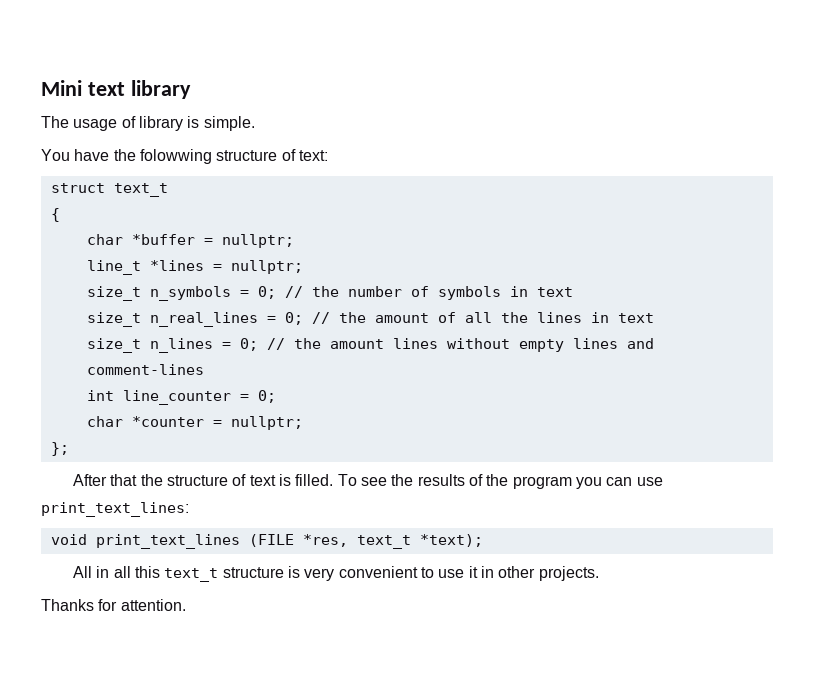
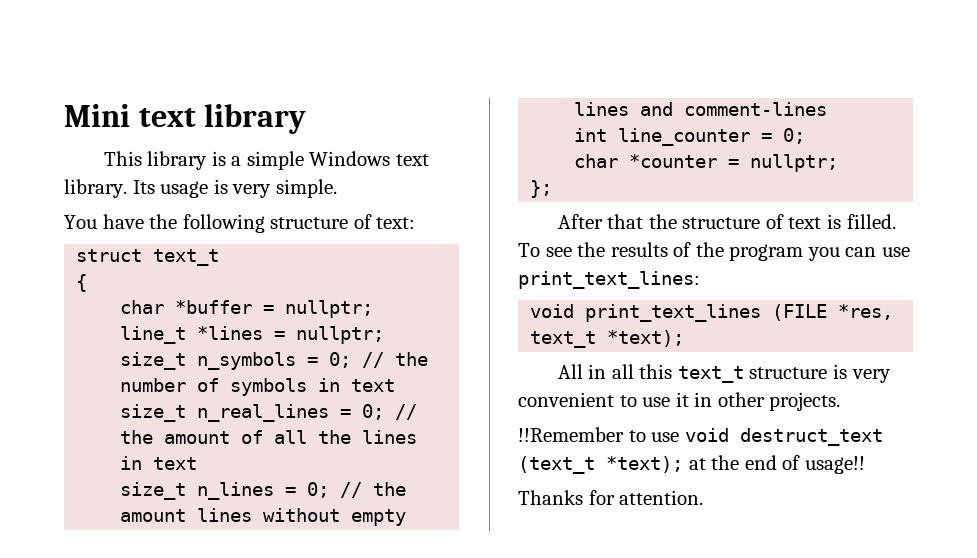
- The usage of library is simple.
+ This library is a simple Windows text library. Its usage is very simple.
- You have the folowwing structure of text:
+ You have the following structure of text:
+ !!Remember to use void destruct_text (text_t *text); at the end of usage!!

